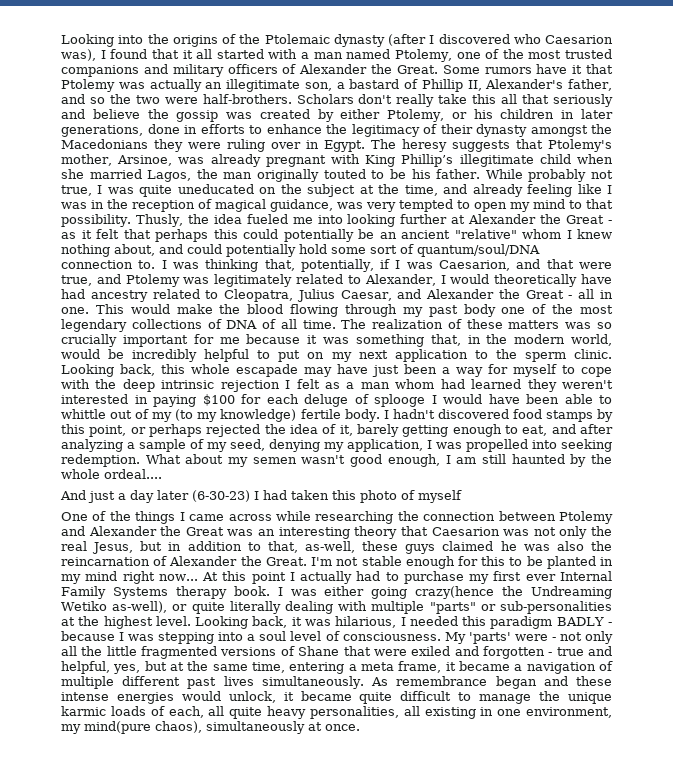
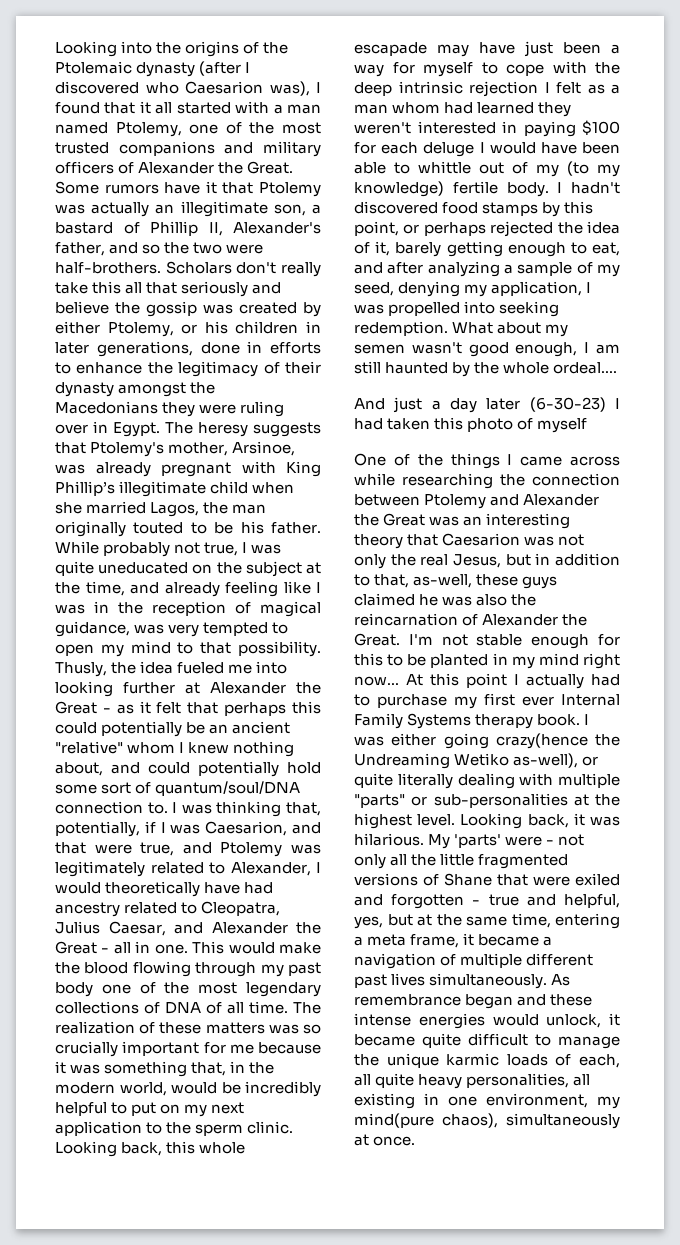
- Looking back, this whole escapade may have just been a way for myself to cope with the deep intrinsic rejection I felt as a man whom had learned they weren't interested in paying $100 for each deluge of splooge I would have been able to whittle out of my (to my knowledge) fertile body.
+ Looking back, this whole escapade may have just been a way for myself to cope with the deep intrinsic rejection I felt as a man whom had learned they weren't interested in paying $100 for each deluge I would have been able to whittle out of my (to my knowledge) fertile body.
- Looking back, it was hilarious, I needed this paradigm BADLY - because I was stepping into a soul level of consciousness.
+ Looking back, it was hilarious.

